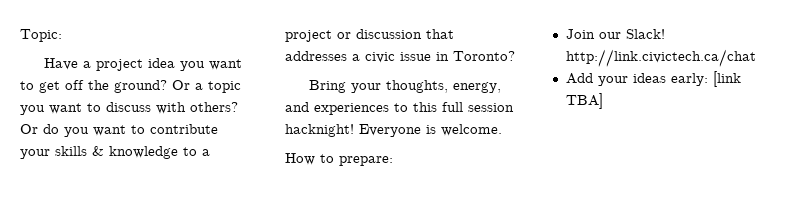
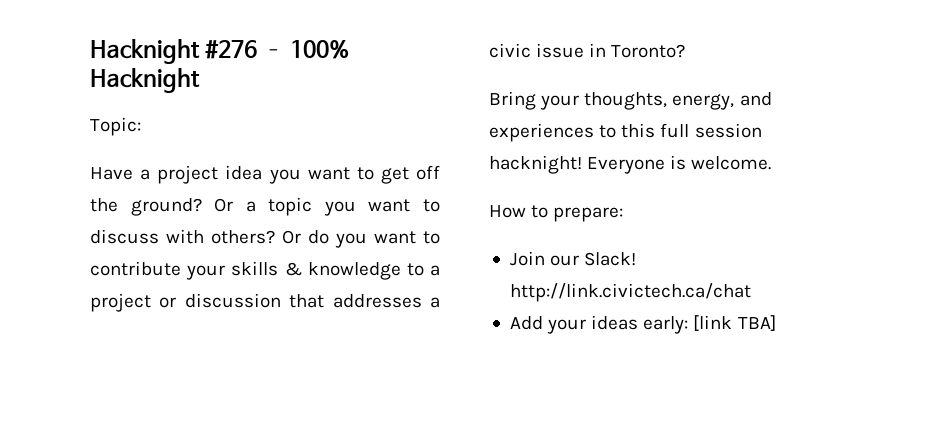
+ Hacknight #276 – 100% Hacknight

